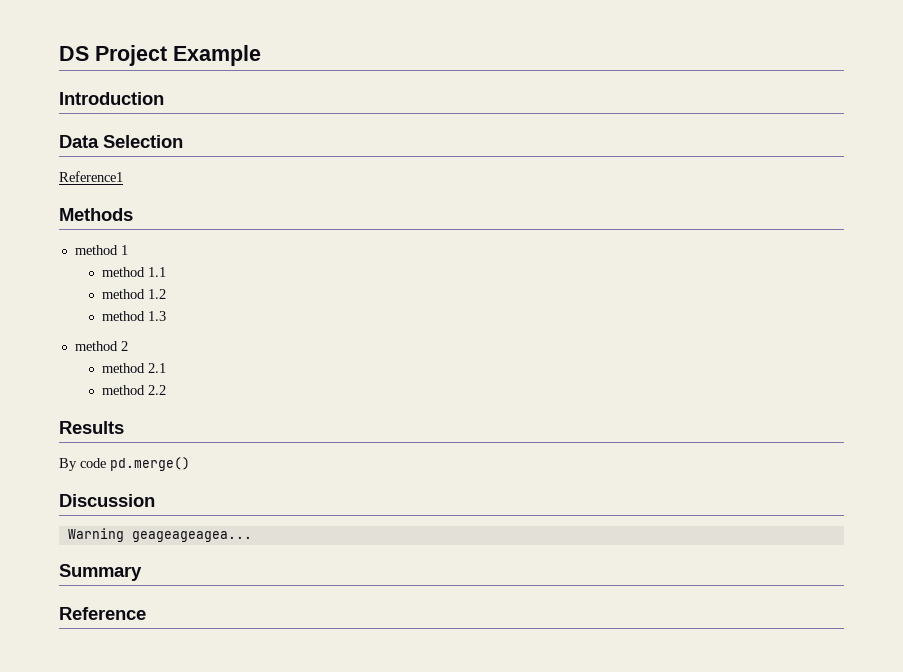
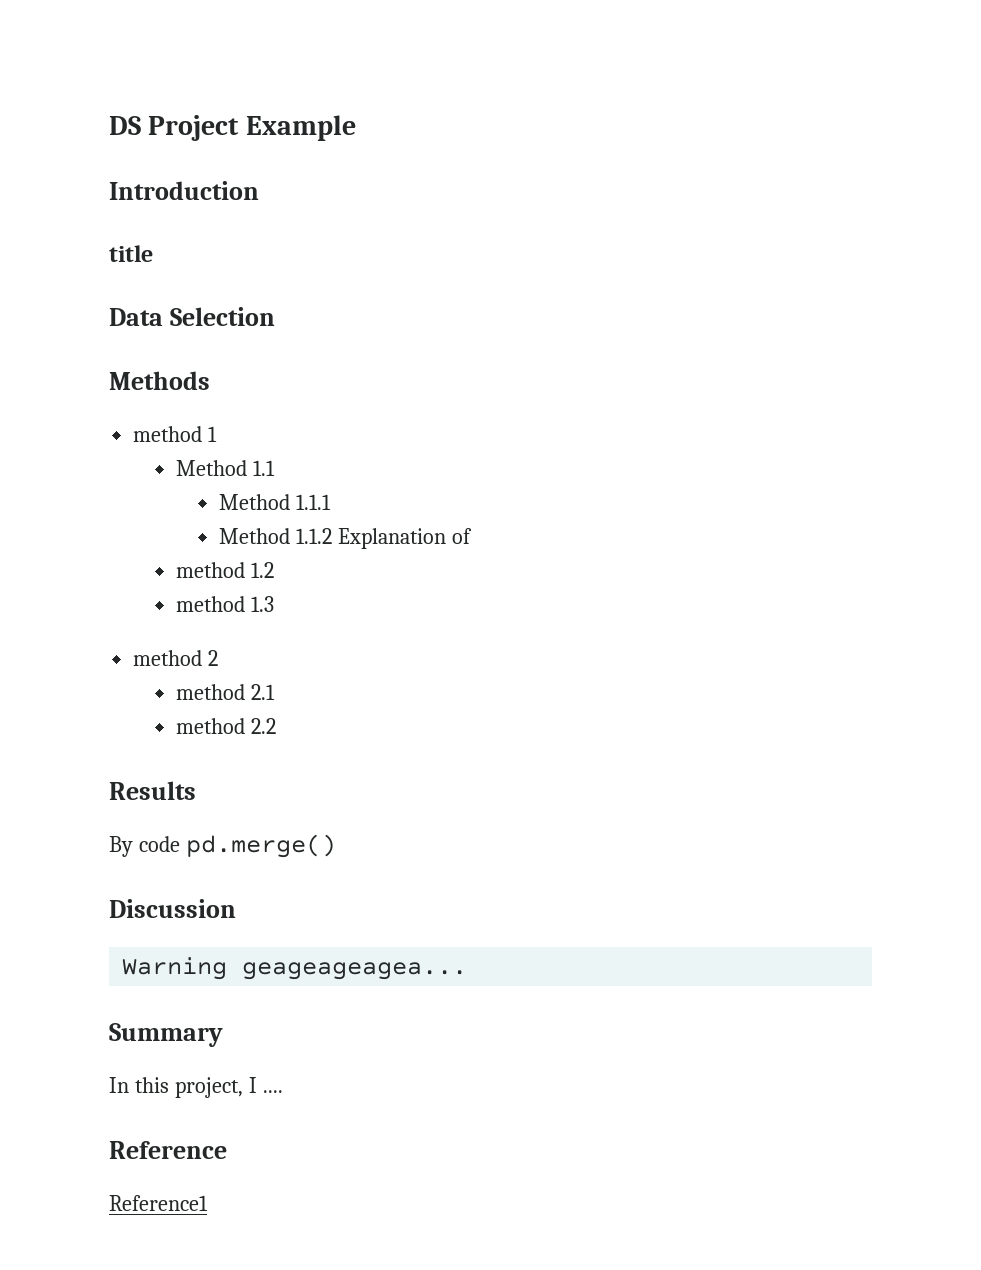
+ title
- Reference1
- method 1.1
+ Method 1.1
+ Method 1.1.1
+ Method 1.1.2 Explanation of
+ In this project, I ....
+ Reference1

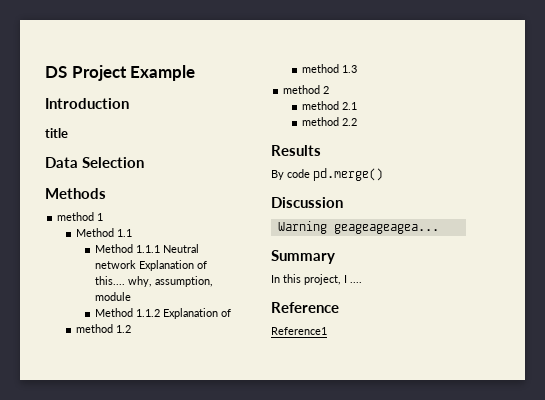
- Method 1.1.1
+ Method 1.1.1 Neutral network Explanation of this.... why, assumption, module

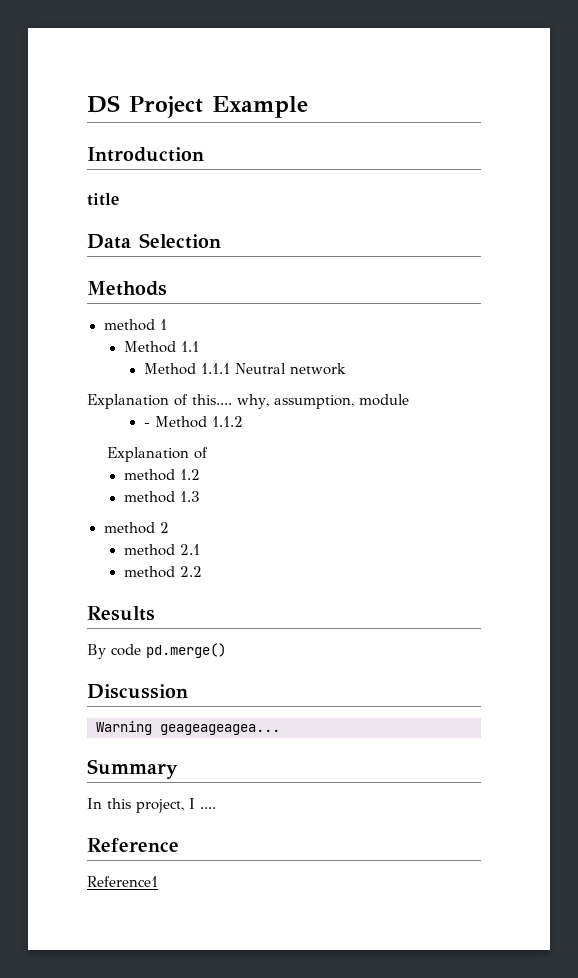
- Method 1.1.1 Neutral network Explanation of this.... why, assumption, module
+ Method 1.1.1 Neutral network
+ Explanation of this.... why, assumption, module
- Method 1.1.2 Explanation of
+ - Method 1.1.2
+ Explanation of

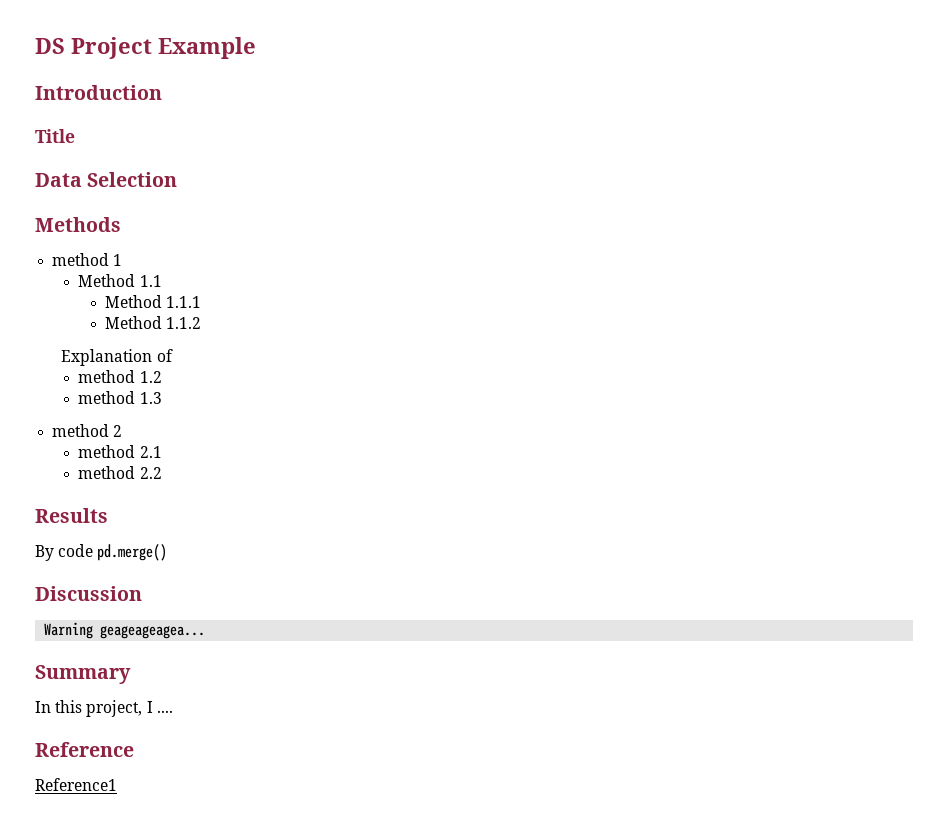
- title
+ Title
- Method 1.1.1 Neutral network
- Explanation of this.... why, assumption, module
- - Method 1.1.2
+ Method 1.1.1
+ Method 1.1.2

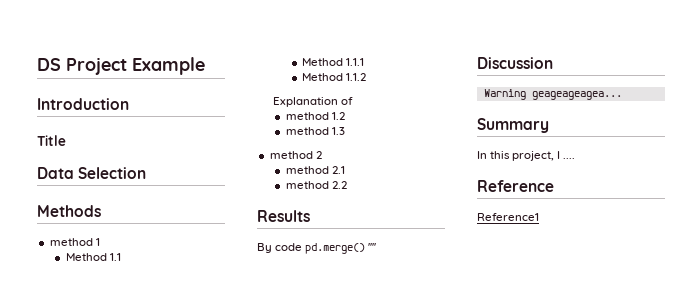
- By code pd.merge()
+ By code pd.merge() ''''

